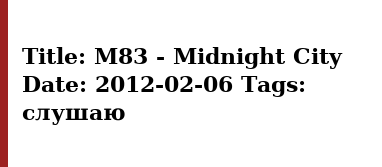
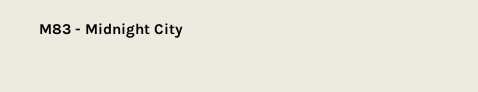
- Title: M83 - Midnight City Date: 2012-02-06 Tags: слушаю
+ M83 - Midnight City

